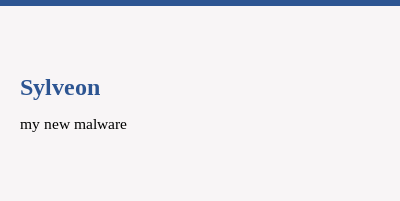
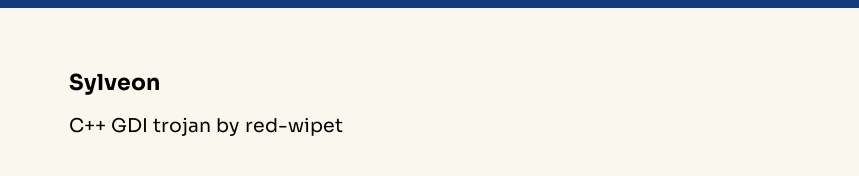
- my new malware
+ C++ GDI trojan by red-wipet

